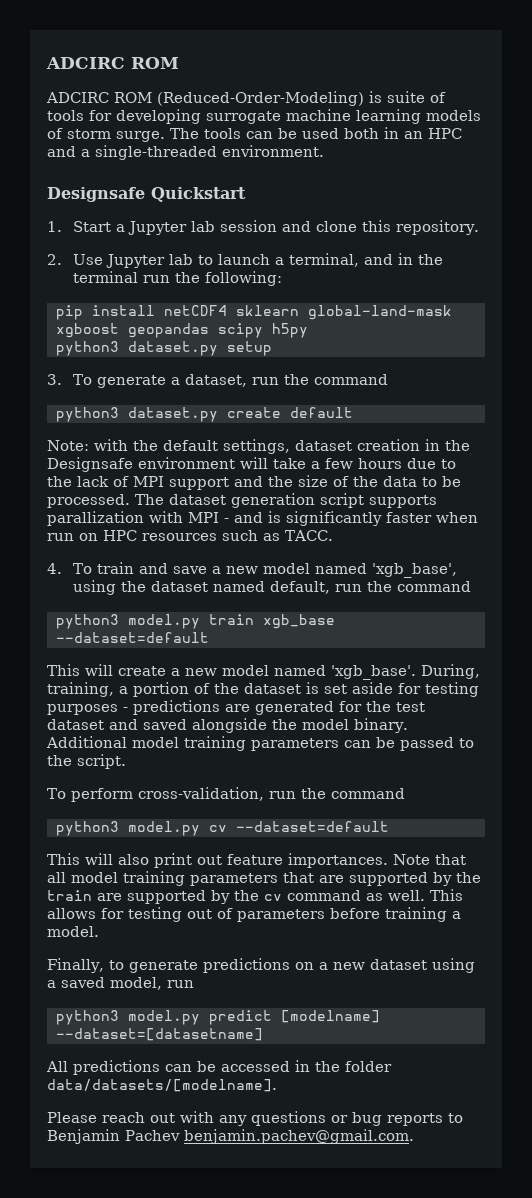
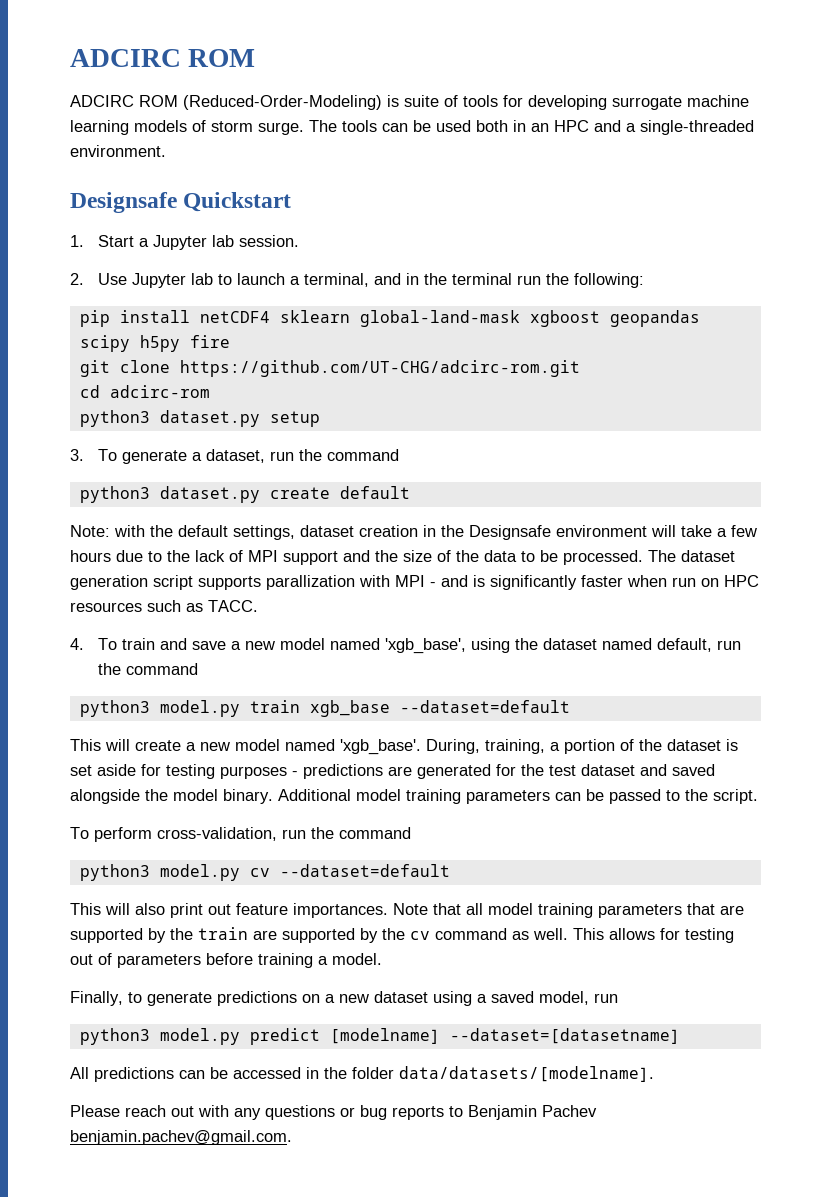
- 1. Start a Jupyter lab session and clone this repository.
+ 1. Start a Jupyter lab session.
- pip install netCDF4 sklearn global-land-mask xgboost geopandas scipy h5py
+ pip install netCDF4 sklearn global-land-mask xgboost geopandas scipy h5py fire
+ git clone https://github.com/UT-CHG/adcirc-rom.git
+ cd adcirc-rom

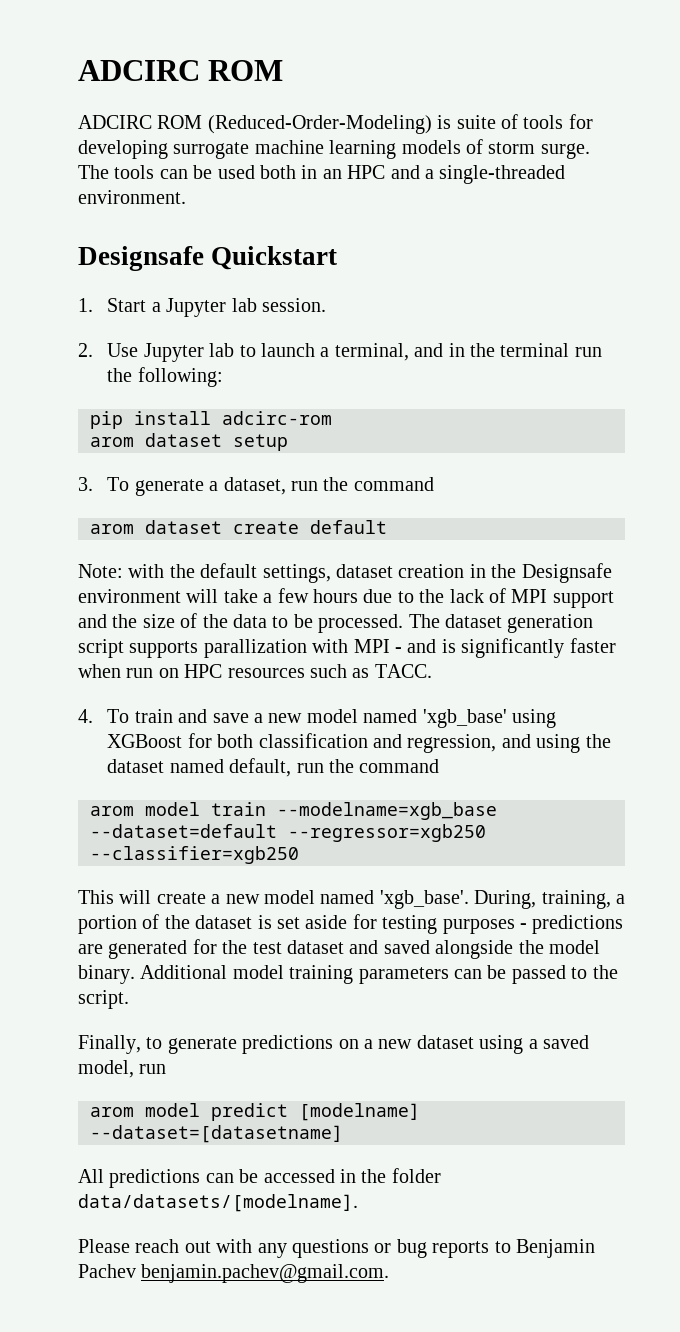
- pip install netCDF4 sklearn global-land-mask xgboost geopandas scipy h5py fire
- git clone https://github.com/UT-CHG/adcirc-rom.git
- cd adcirc-rom
+ pip install adcirc-rom
- python3 dataset.py setup
+ arom dataset setup
- python3 dataset.py create default
+ arom dataset create default
- 4. To train and save a new model named 'xgb_base', using the dataset named default, run the command
+ 4. To train and save a new model named 'xgb_base' using XGBoost for both classification and regression, and using the dataset named default, run the command
- python3 model.py train xgb_base --dataset=default
+ arom model train --modelname=xgb_base --dataset=default --regressor=xgb250 --classifier=xgb250
- To perform cross-validation, run the command
- python3 model.py cv --dataset=default
- This will also print out feature importances. Note that all model training parameters that are supported by the train are supported by the cv command as well. This allows for testing out of parameters before training a model.
- python3 model.py predict [modelname] --dataset=[datasetname]
+ arom model predict [modelname] --dataset=[datasetname]

